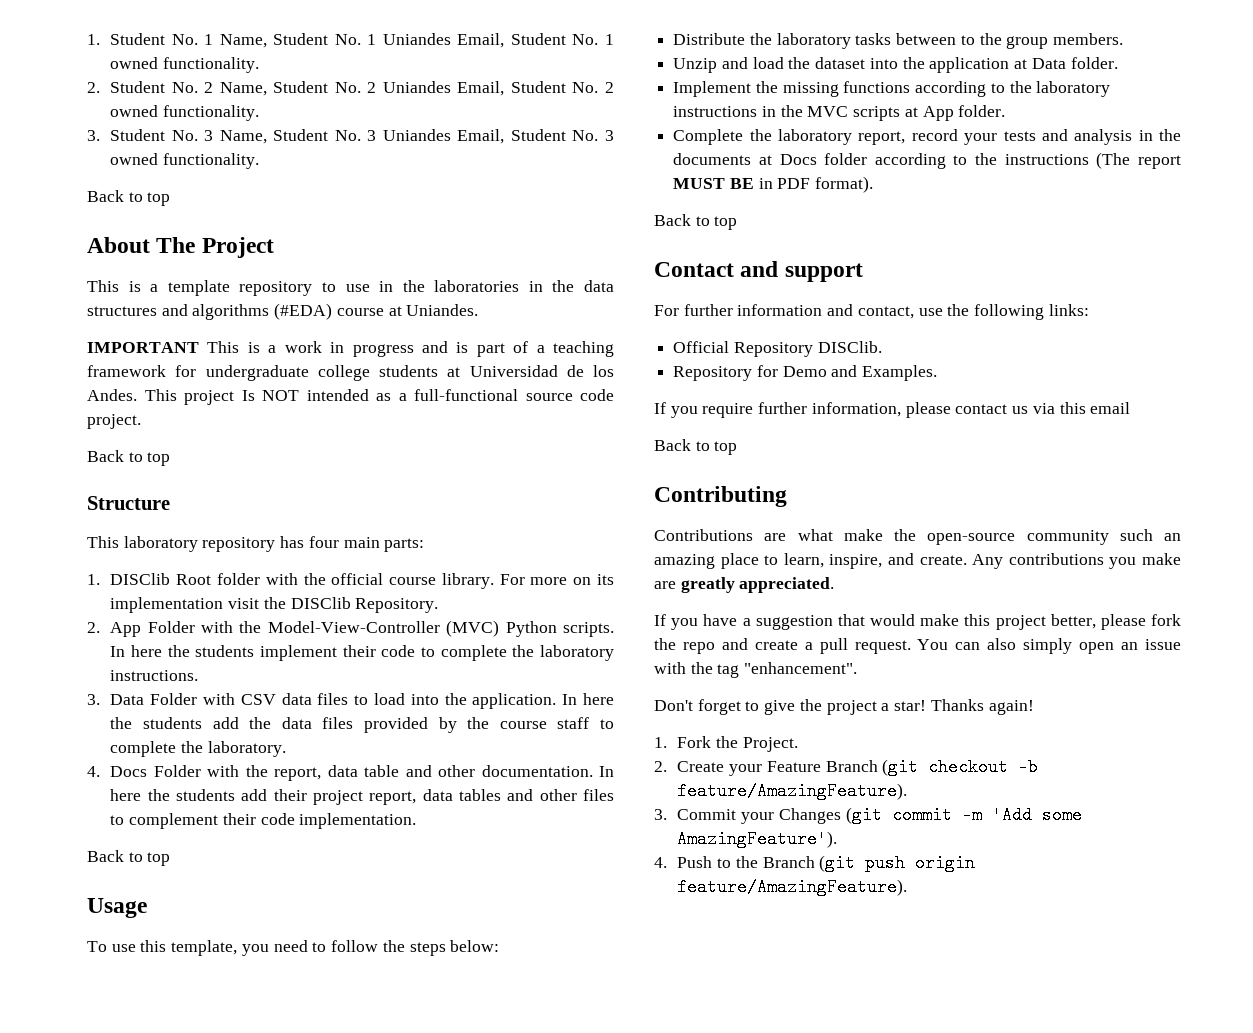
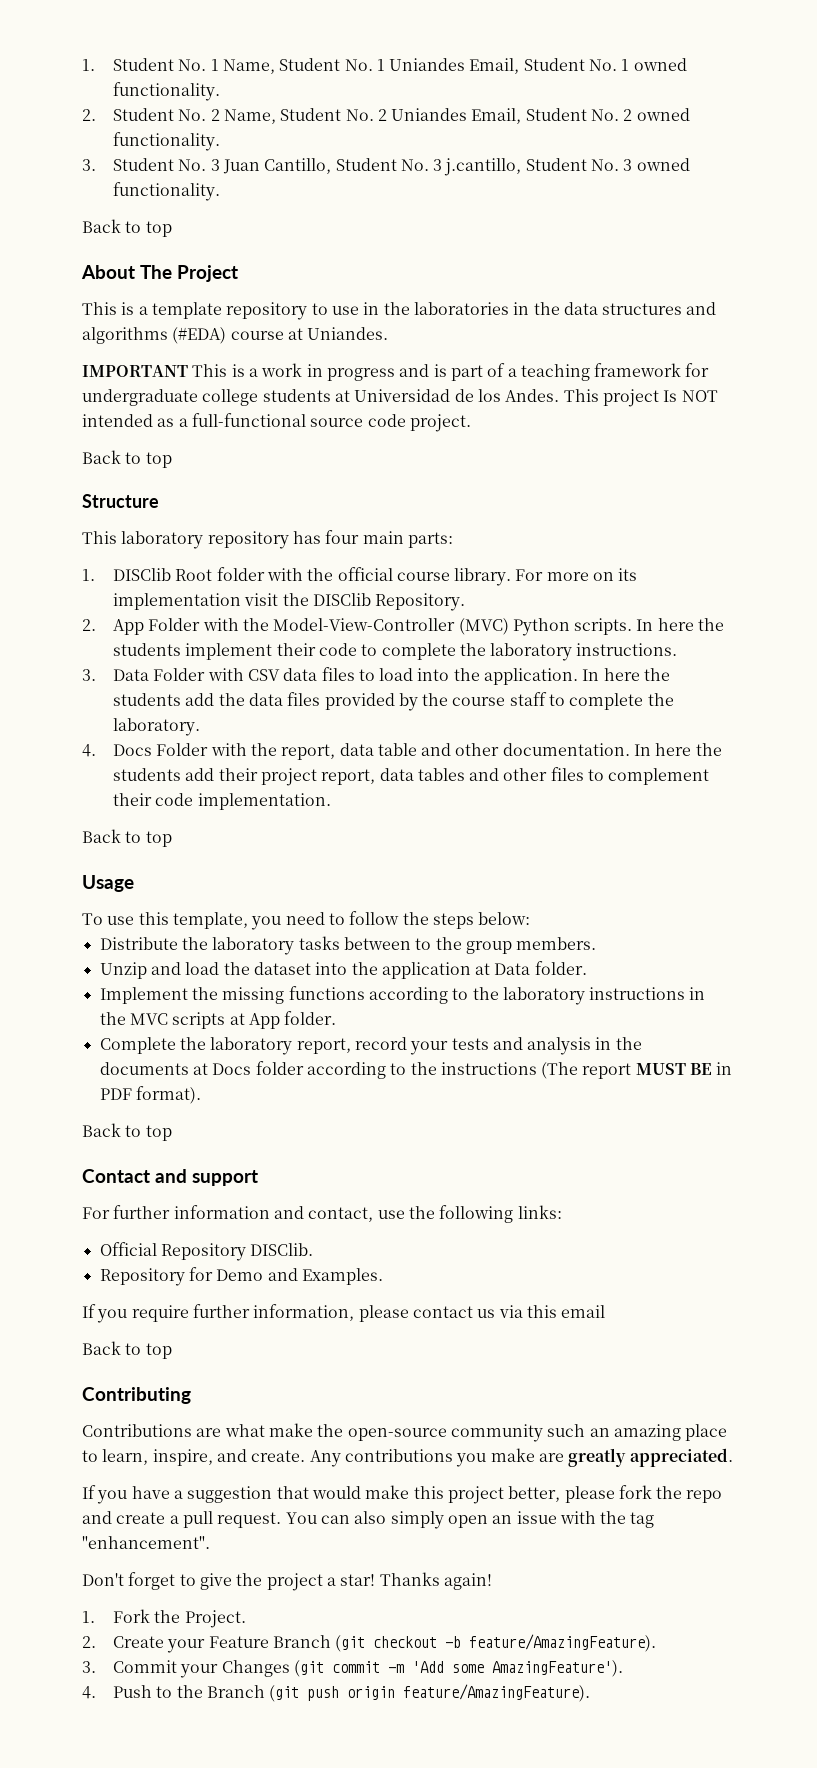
- 3. Student No. 3 Name, Student No. 3 Uniandes Email, Student No. 3 owned functionality.
+ 3. Student No. 3 Juan Cantillo, Student No. 3 j.cantillo, Student No. 3 owned functionality.

